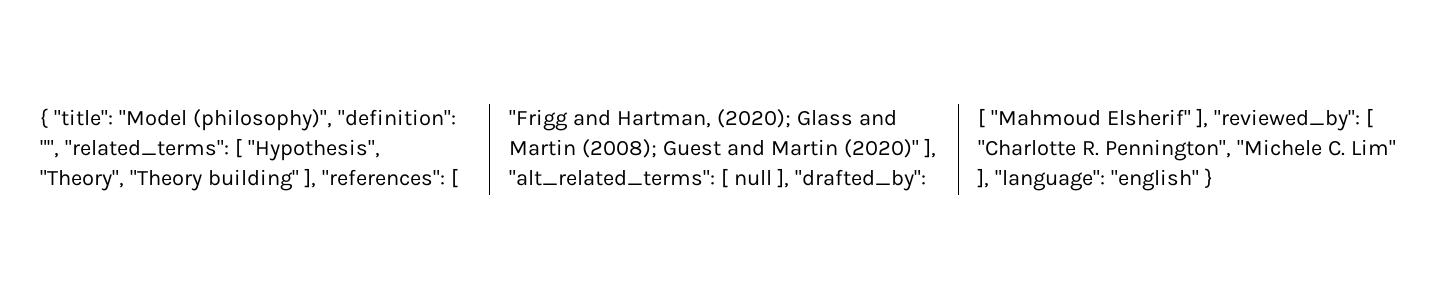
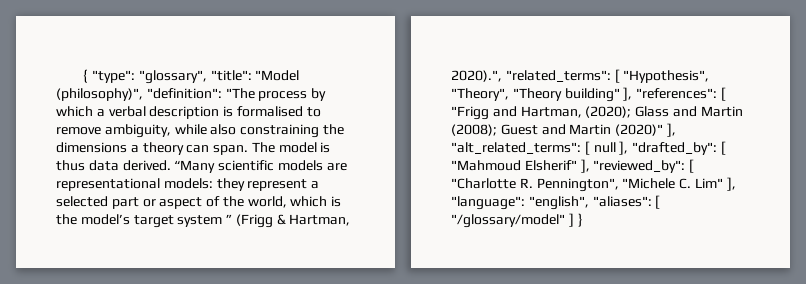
- { "title": "Model (philosophy)", "definition": "", "related_terms": [ "Hypothesis", "Theory", "Theory building" ], "references": [ "Frigg and Hartman, (2020); Glass and Martin (2008); Guest and Martin (2020)" ], "alt_related_terms": [ null ], "drafted_by": [ "Mahmoud Elsherif" ], "reviewed_by": [ "Charlotte R. Pennington", "Michele C. Lim" ], "language": "english" }
+ { "type": "glossary", "title": "Model (philosophy)", "definition": "The process by which a verbal description is formalised to remove ambiguity, while also constraining the dimensions a theory can span. The model is thus data derived. “Many scientific models are representational models: they represent a selected part or aspect of the world, which is the model’s target system ” (Frigg & Hartman, 2020).", "related_terms": [ "Hypothesis", "Theory", "Theory building" ], "references": [ "Frigg and Hartman, (2020); Glass and Martin (2008); Guest and Martin (2020)" ], "alt_related_terms": [ null ], "drafted_by": [ "Mahmoud Elsherif" ], "reviewed_by": [ "Charlotte R. Pennington", "Michele C. Lim" ], "language": "english", "aliases": [ "/glossary/model" ] }

